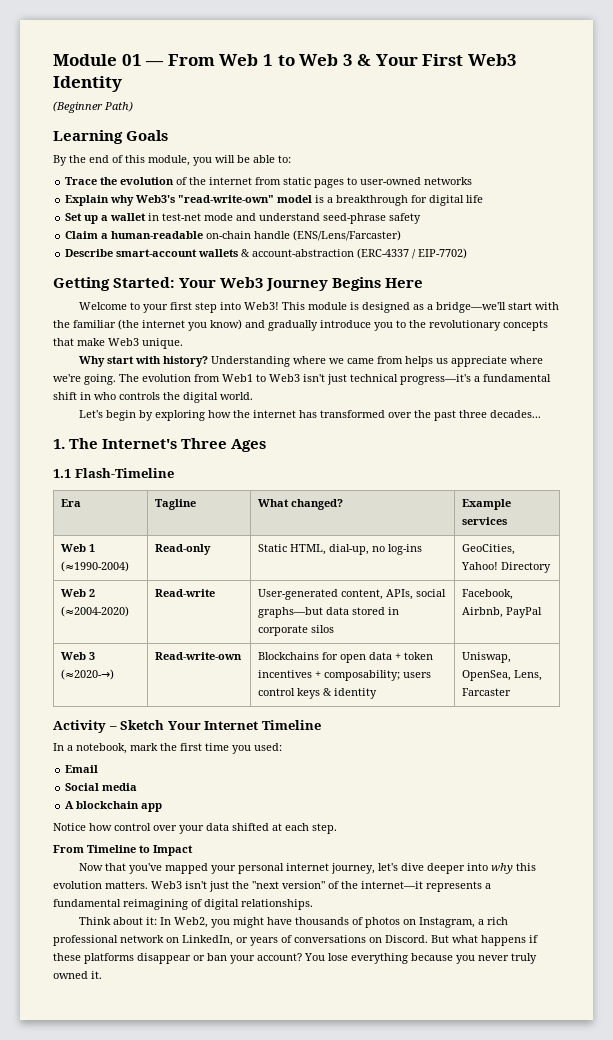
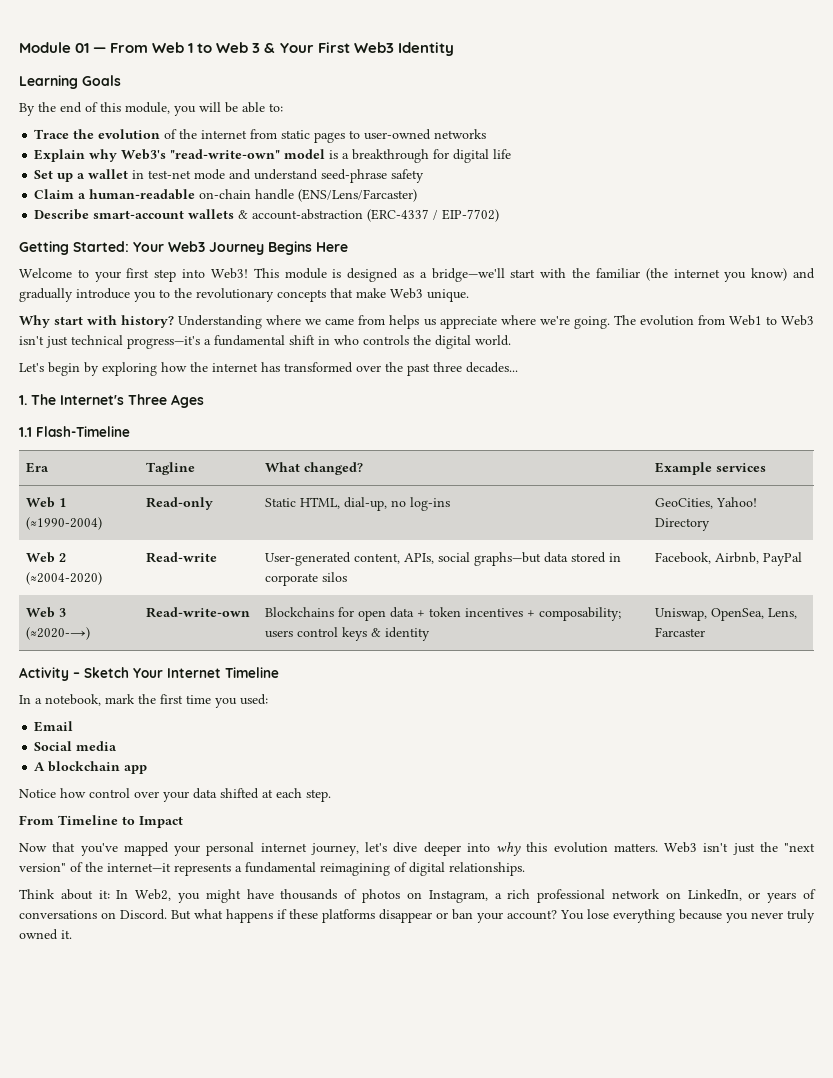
- (Beginner Path)

